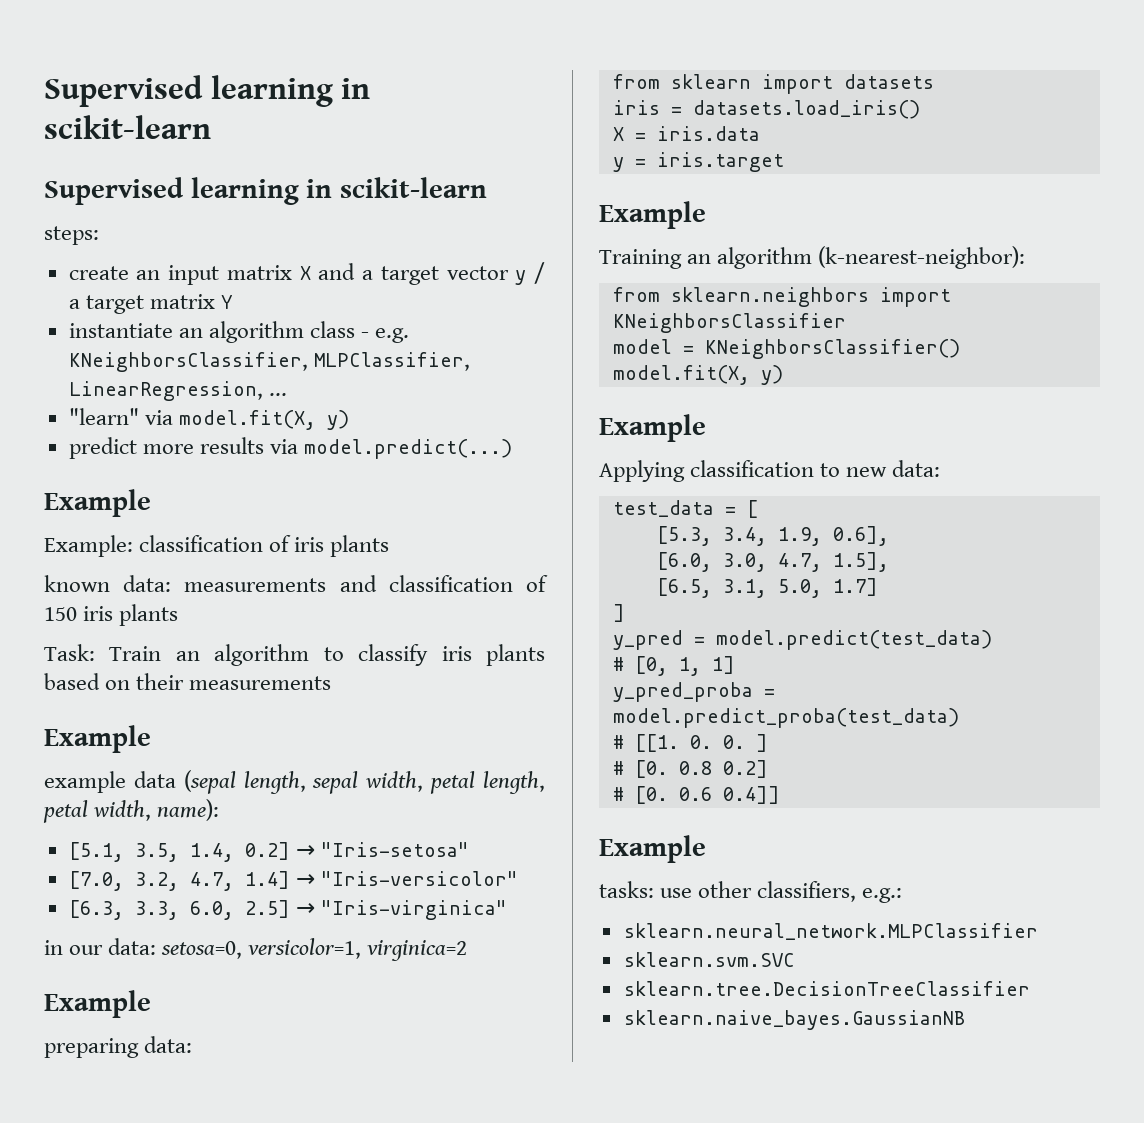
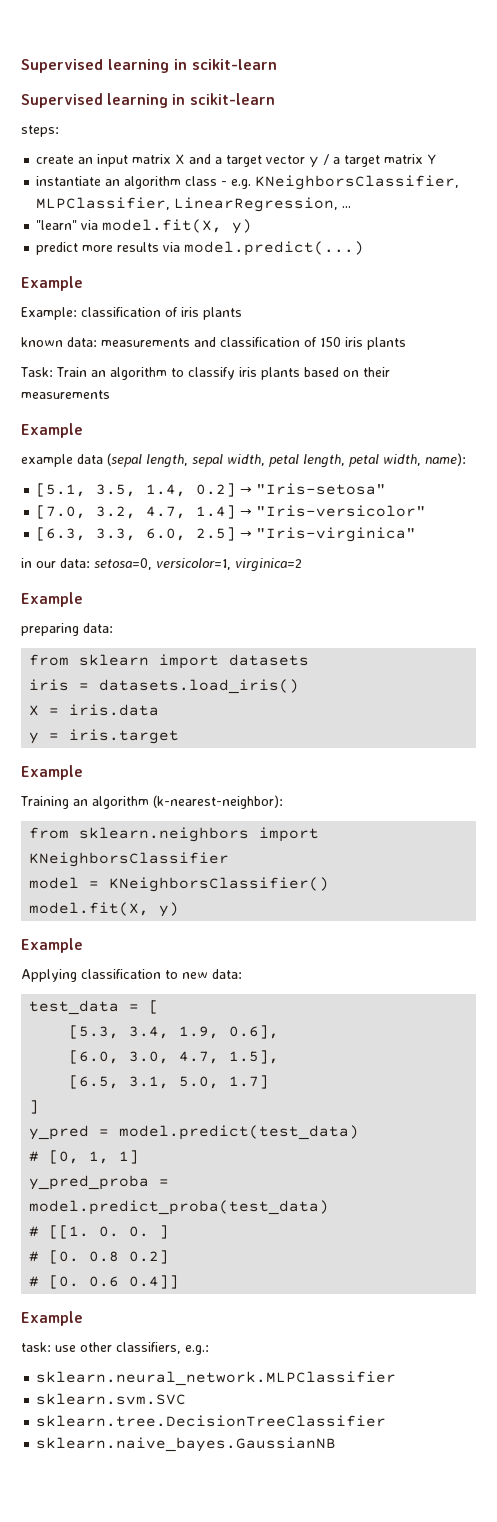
- tasks: use other classifiers, e.g.:
+ task: use other classifiers, e.g.:

